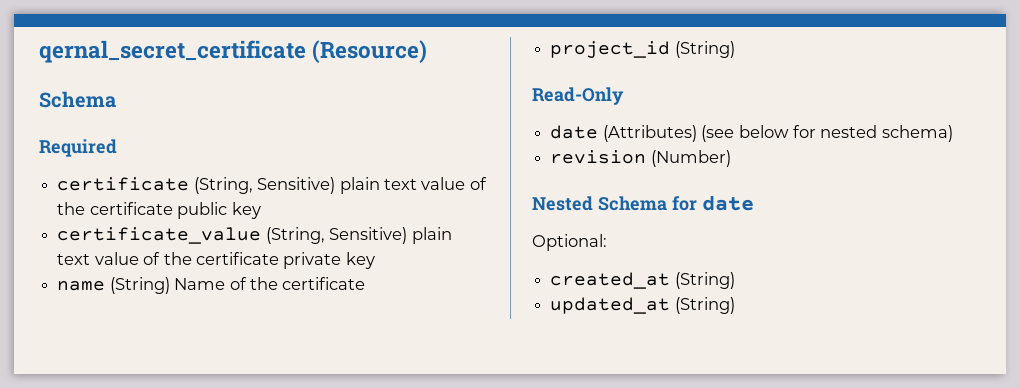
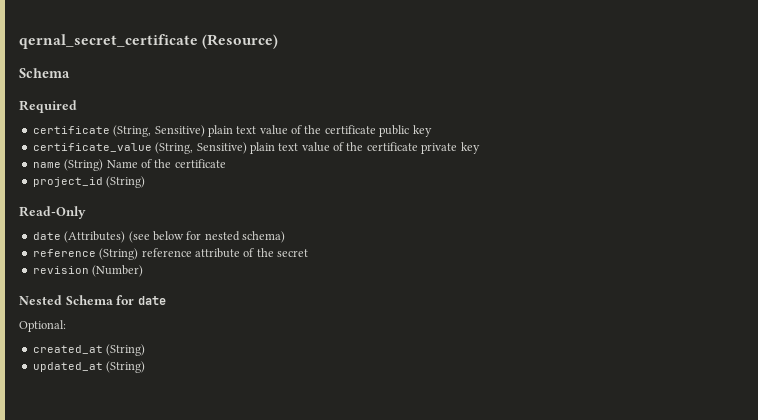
+ reference (String) reference attribute of the secret

